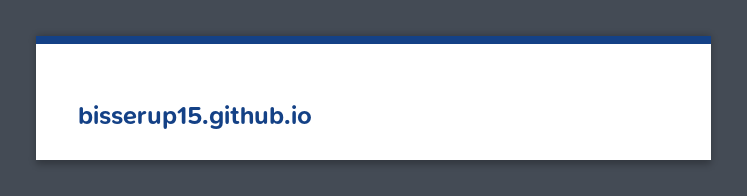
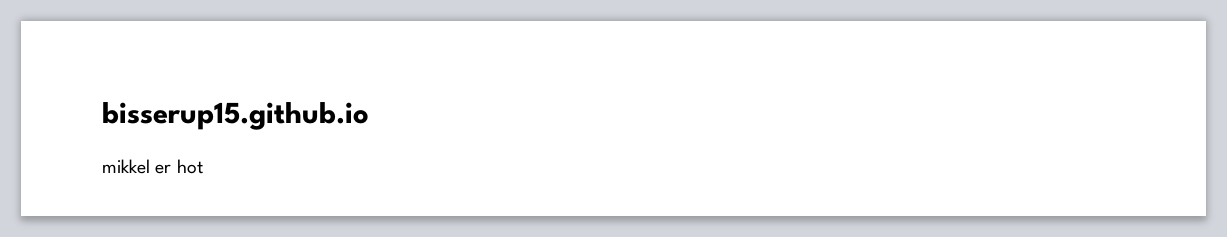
+ mikkel er hot

